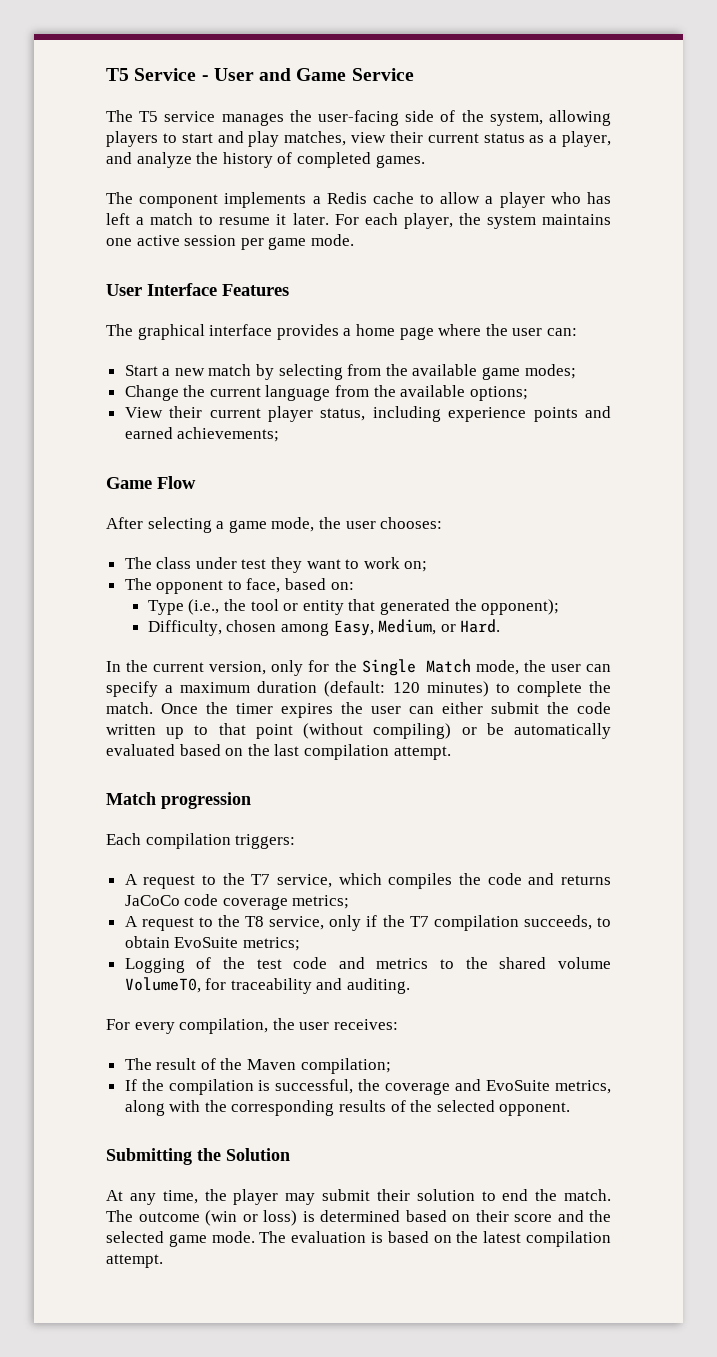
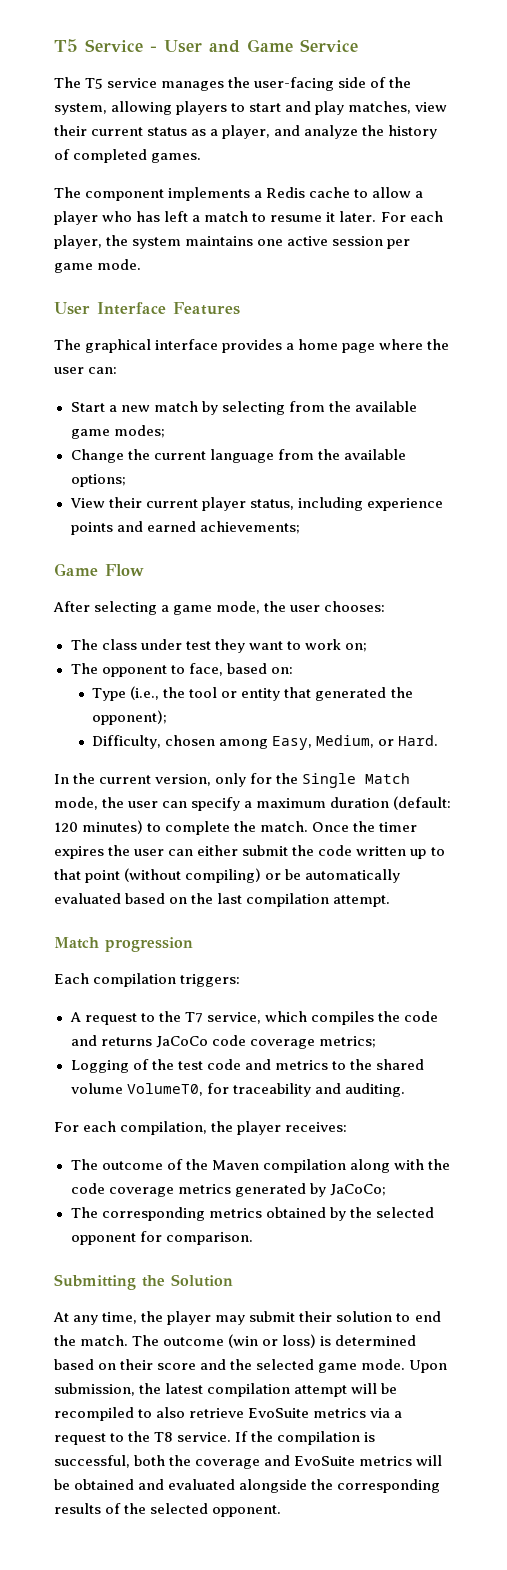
- A request to the T8 service, only if the T7 compilation succeeds, to obtain EvoSuite metrics;
- For every compilation, the user receives:
+ For each compilation, the player receives:
- The result of the Maven compilation;
- If the compilation is successful, the coverage and EvoSuite metrics, along with the corresponding results of the selected opponent.
+ The outcome of the Maven compilation along with the code coverage metrics generated by JaCoCo;
+ The corresponding metrics obtained by the selected opponent for comparison.
- The evaluation is based on the latest compilation attempt.
+ Upon submission, the latest compilation attempt will be recompiled to also retrieve EvoSuite metrics via a request to the T8 service. If the compilation is successful, both the coverage and EvoSuite metrics will be obtained and evaluated alongside the corresponding results of the selected opponent.

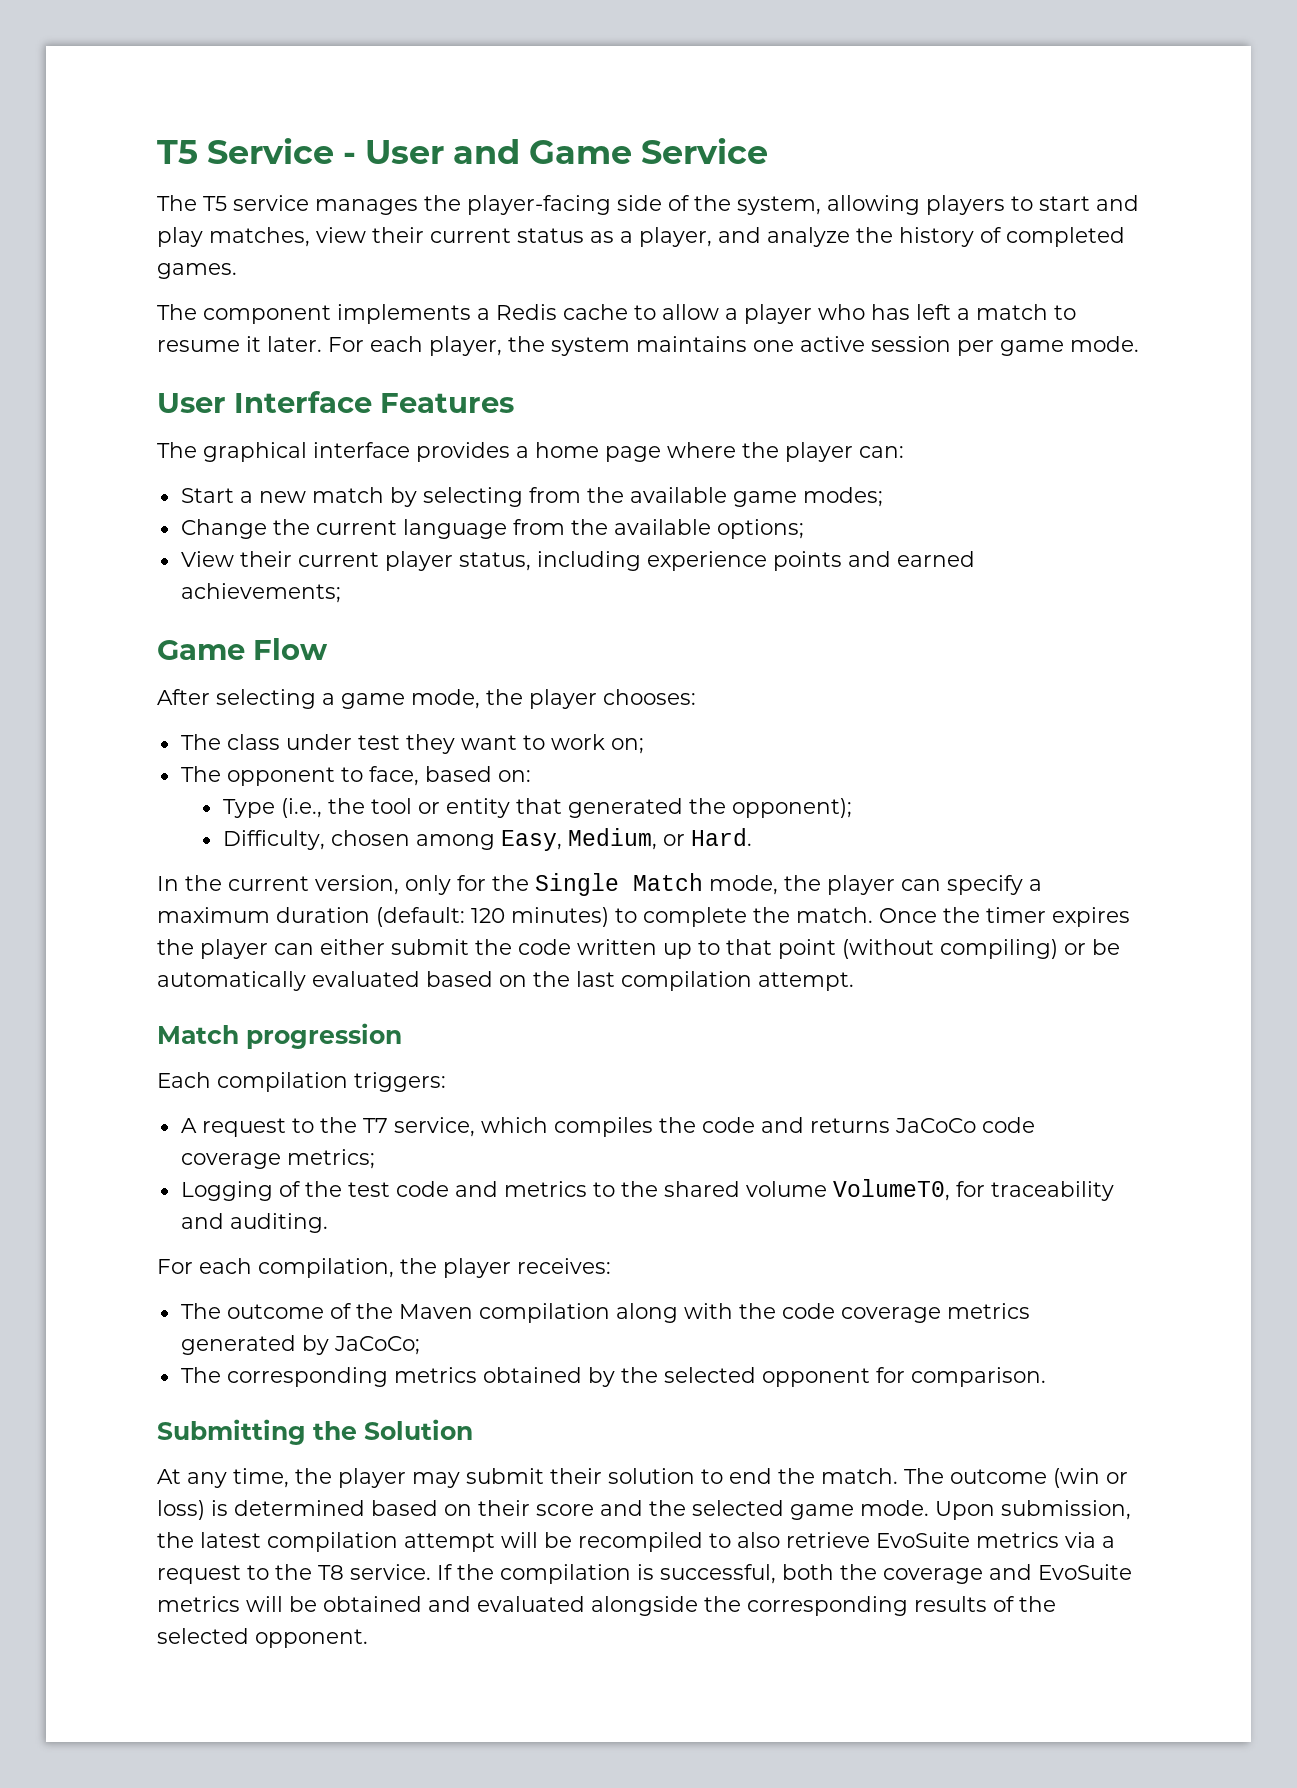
- The T5 service manages the user-facing side of the system, allowing players to start and play matches, view their current status as a player, and analyze the history of completed games.
+ The T5 service manages the player-facing side of the system, allowing players to start and play matches, view their current status as a player, and analyze the history of completed games.
- The graphical interface provides a home page where the user can:
+ The graphical interface provides a home page where the player can:
- After selecting a game mode, the user chooses:
+ After selecting a game mode, the player chooses:
- In the current version, only for the Single Match mode, the user can specify a maximum duration (default: 120 minutes) to complete the match.
+ In the current version, only for the Single Match mode, the player can specify a maximum duration (default: 120 minutes) to complete the match.
- Once the timer expires the user can either submit the code written up to that point (without compiling) or be automatically evaluated based on the last compilation attempt.
+ Once the timer expires the player can either submit the code written up to that point (without compiling) or be automatically evaluated based on the last compilation attempt.

